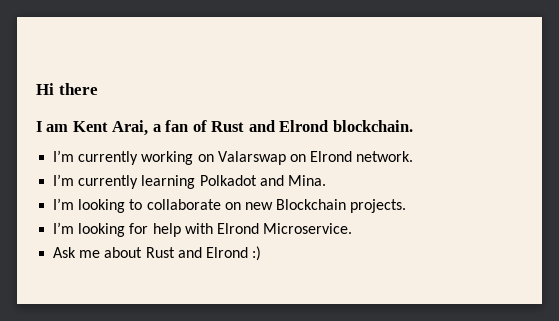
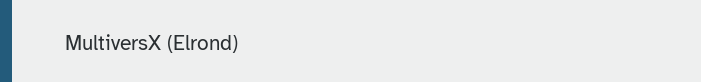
- Hi there
- I am Kent Arai, a fan of Rust and Elrond blockchain.
- I’m currently working on Valarswap on Elrond network.
- I’m currently learning Polkadot and Mina.
- I’m looking to collaborate on new Blockchain projects.
- I’m looking for help with Elrond Microservice.
- Ask me about Rust and Elrond :)
+ MultiversX (Elrond)

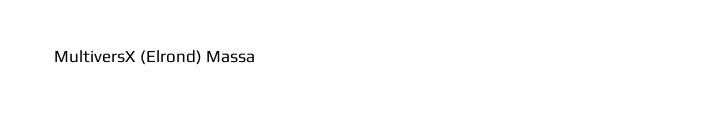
- MultiversX (Elrond)
+ MultiversX (Elrond) Massa

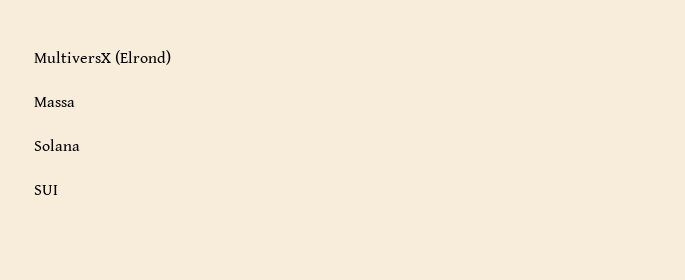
- MultiversX (Elrond) Massa
+ MultiversX (Elrond)
+ Massa
+ Solana
+ SUI

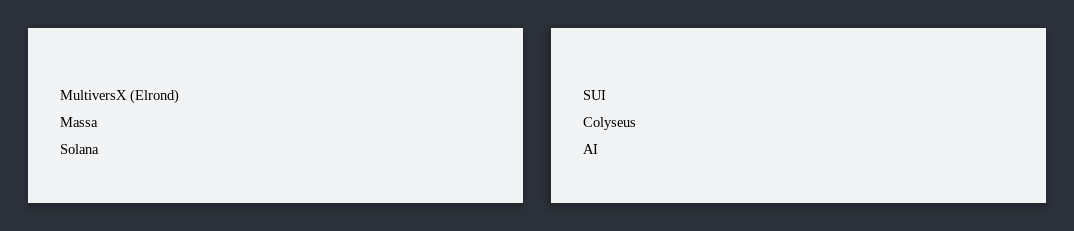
+ Colyseus
+ AI

